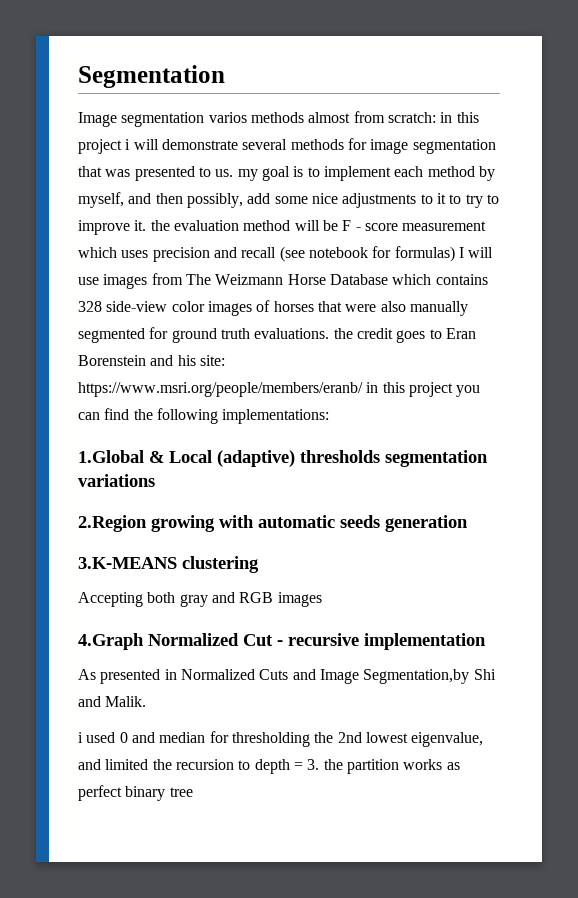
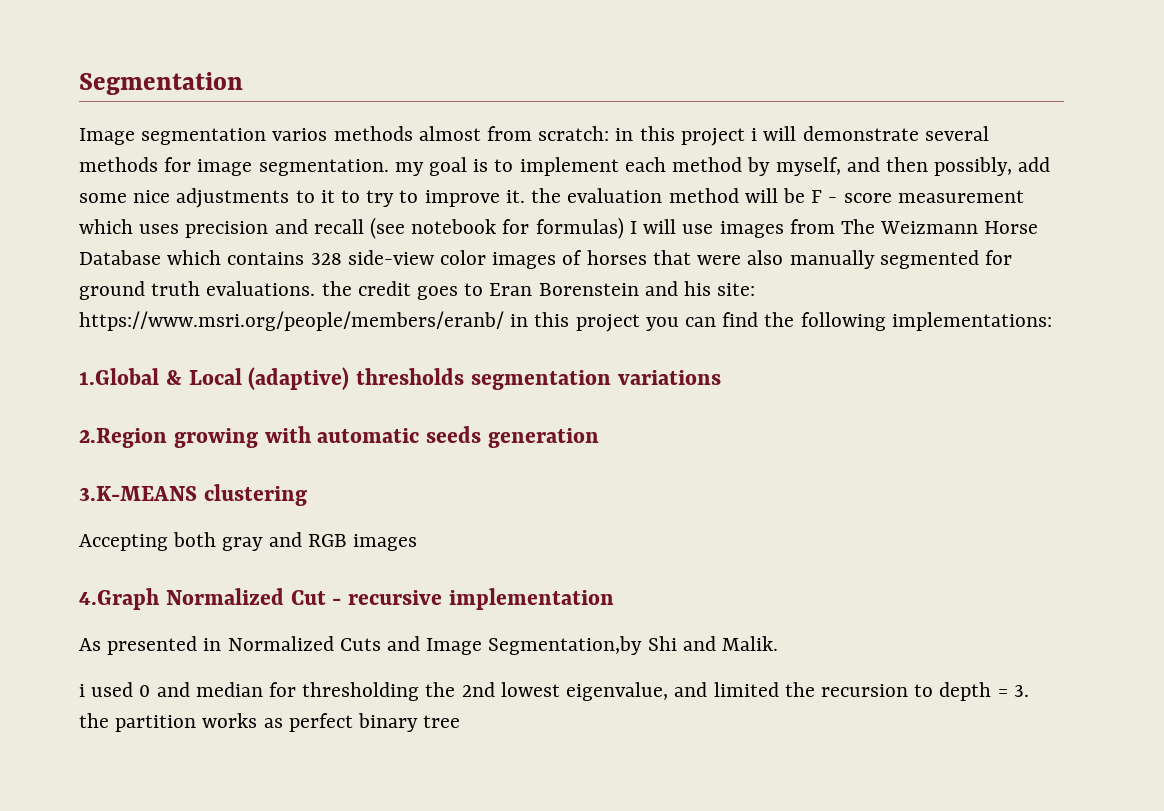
- in this project i will demonstrate several methods for image segmentation that was presented to us. my goal is to implement each method by myself, and then possibly, add some nice adjustments to it to try to improve it. the evaluation method will be F - score measurement which uses precision and recall (see notebook for formulas) I will use images from The Weizmann Horse Database which contains 328 side-view color images of horses that were also manually segmented for ground truth evaluations. the credit goes to Eran Borenstein and his site:
+ in this project i will demonstrate several methods for image segmentation. my goal is to implement each method by myself, and then possibly, add some nice adjustments to it to try to improve it. the evaluation method will be F - score measurement which uses precision and recall (see notebook for formulas) I will use images from The Weizmann Horse Database which contains 328 side-view color images of horses that were also manually segmented for ground truth evaluations. the credit goes to Eran Borenstein and his site:

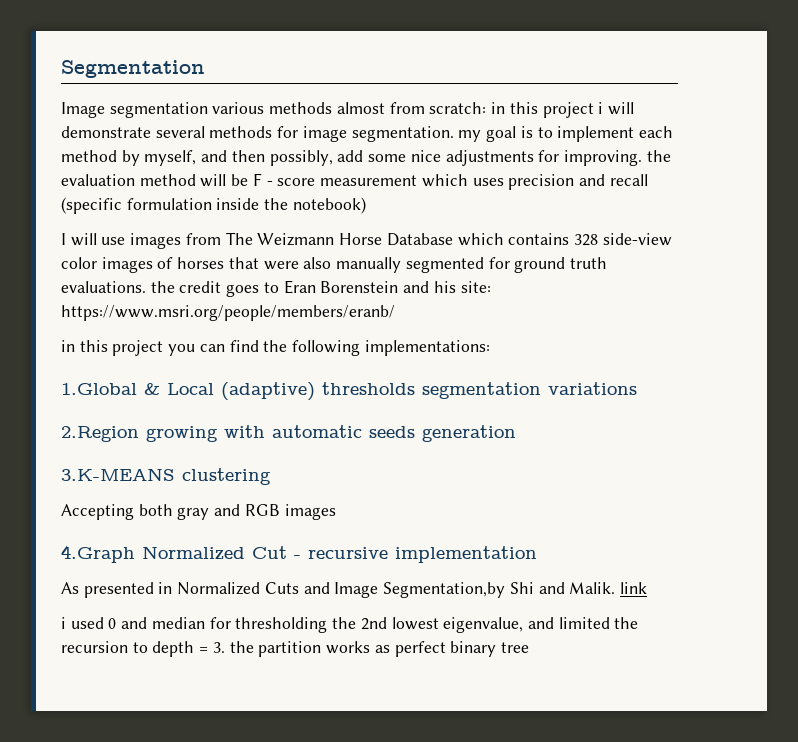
- Image segmentation varios methods almost from scratch:
+ Image segmentation various methods almost from scratch:
- in this project i will demonstrate several methods for image segmentation. my goal is to implement each method by myself, and then possibly, add some nice adjustments to it to try to improve it. the evaluation method will be F - score measurement which uses precision and recall (see notebook for formulas) I will use images from The Weizmann Horse Database which contains 328 side-view color images of horses that were also manually segmented for ground truth evaluations. the credit goes to Eran Borenstein and his site:
+ in this project i will demonstrate several methods for image segmentation. my goal is to implement each method by myself, and then possibly, add some nice adjustments for improving. the evaluation method will be F - score measurement which uses precision and recall (specific formulation inside the notebook)
+ I will use images from The Weizmann Horse Database which contains 328 side-view color images of horses that were also manually segmented for ground truth evaluations. the credit goes to Eran Borenstein and his site:
- https://www.msri.org/people/members/eranb/ in this project you can find the following implementations:
+ https://www.msri.org/people/members/eranb/
+ in this project you can find the following implementations:
- As presented in Normalized Cuts and Image Segmentation,by Shi and Malik.
+ As presented in Normalized Cuts and Image Segmentation,by Shi and Malik. link

